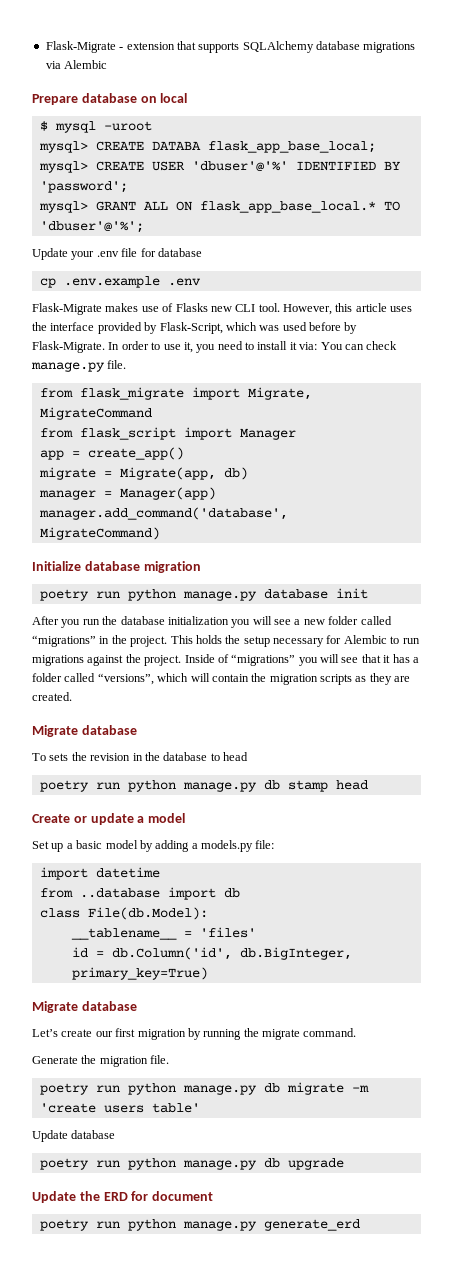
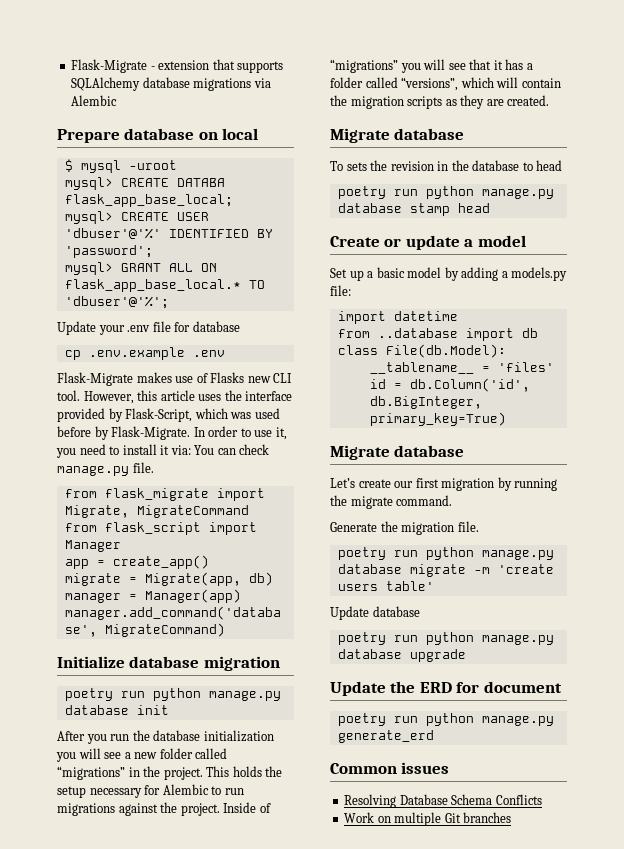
- poetry run python manage.py db stamp head
+ poetry run python manage.py database stamp head
- poetry run python manage.py db migrate -m 'create users table'
+ poetry run python manage.py database migrate -m 'create users table'
- poetry run python manage.py db upgrade
+ poetry run python manage.py database upgrade
+ Common issues
+ Resolving Database Schema Conflicts
+ Work on multiple Git branches

